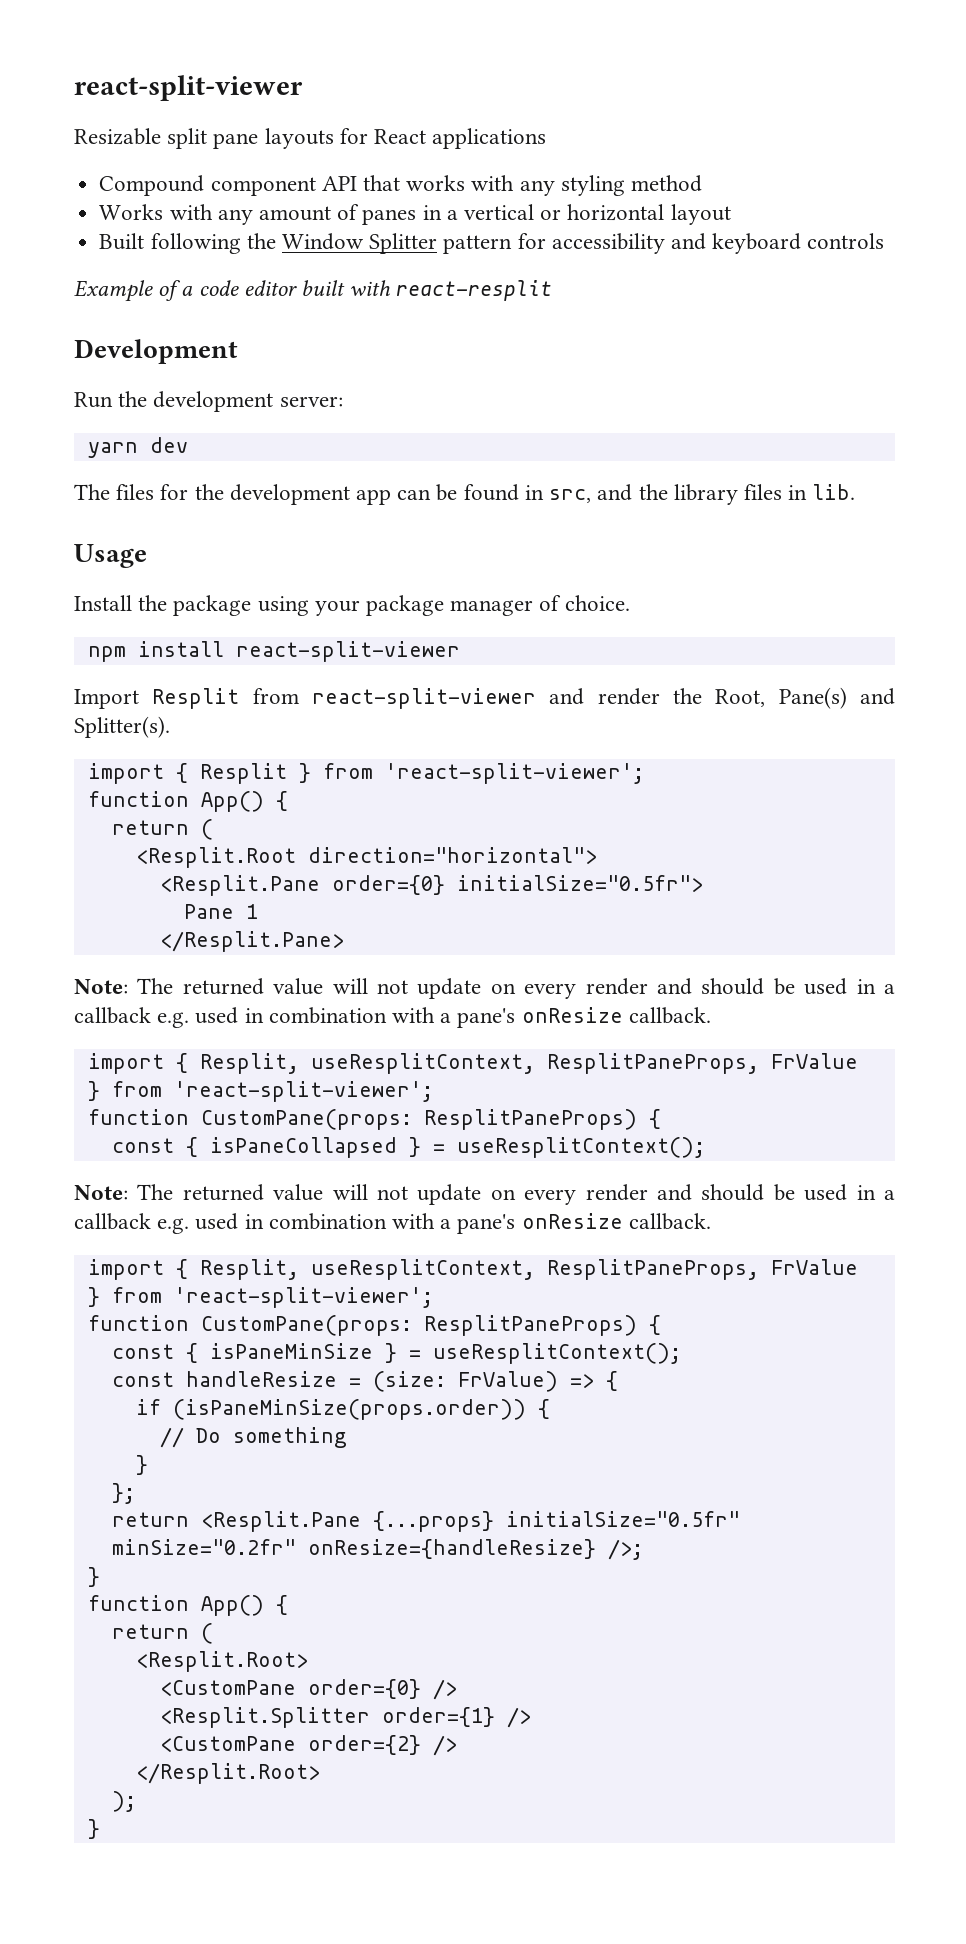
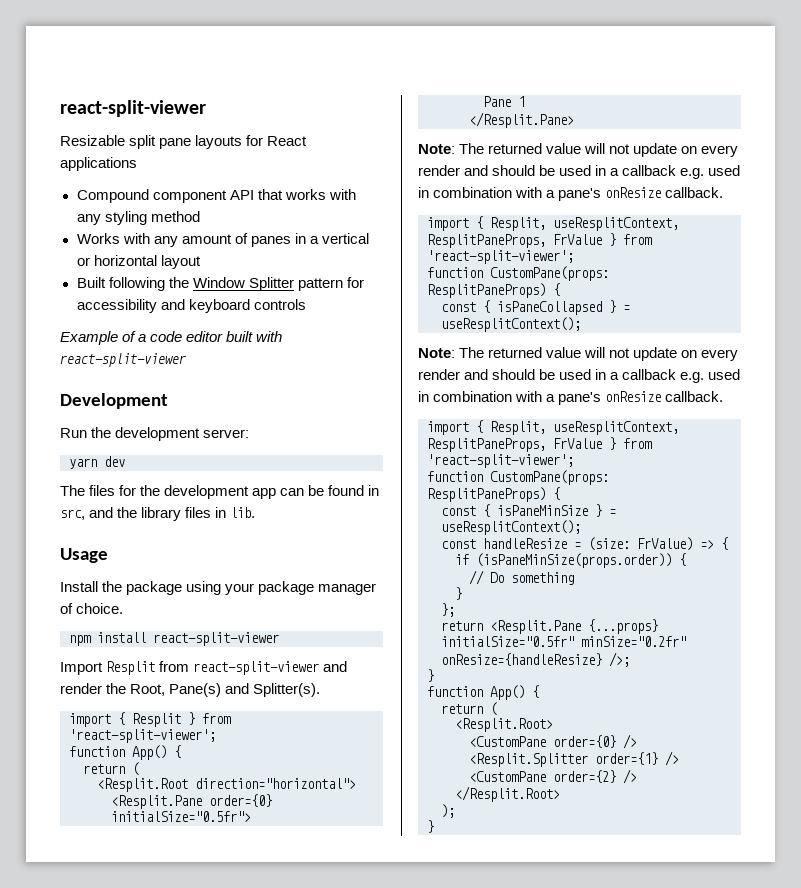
- Example of a code editor built with react-resplit
+ Example of a code editor built with react-split-viewer

